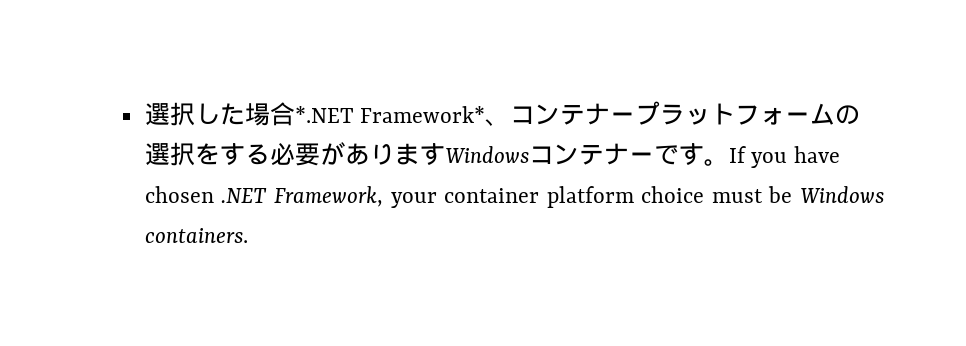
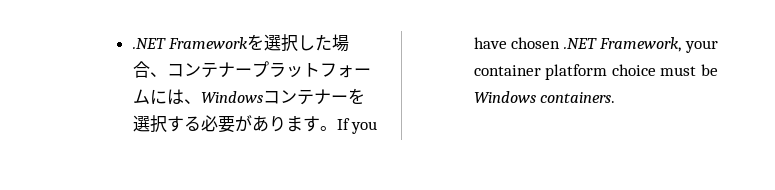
- 選択した場合*.NET Framework*、コンテナープラットフォームの選択をする必要がありますWindowsコンテナーです。
+ .NET Frameworkを選択した場合、コンテナープラットフォームには、Windowsコンテナーを選択する必要があります。

